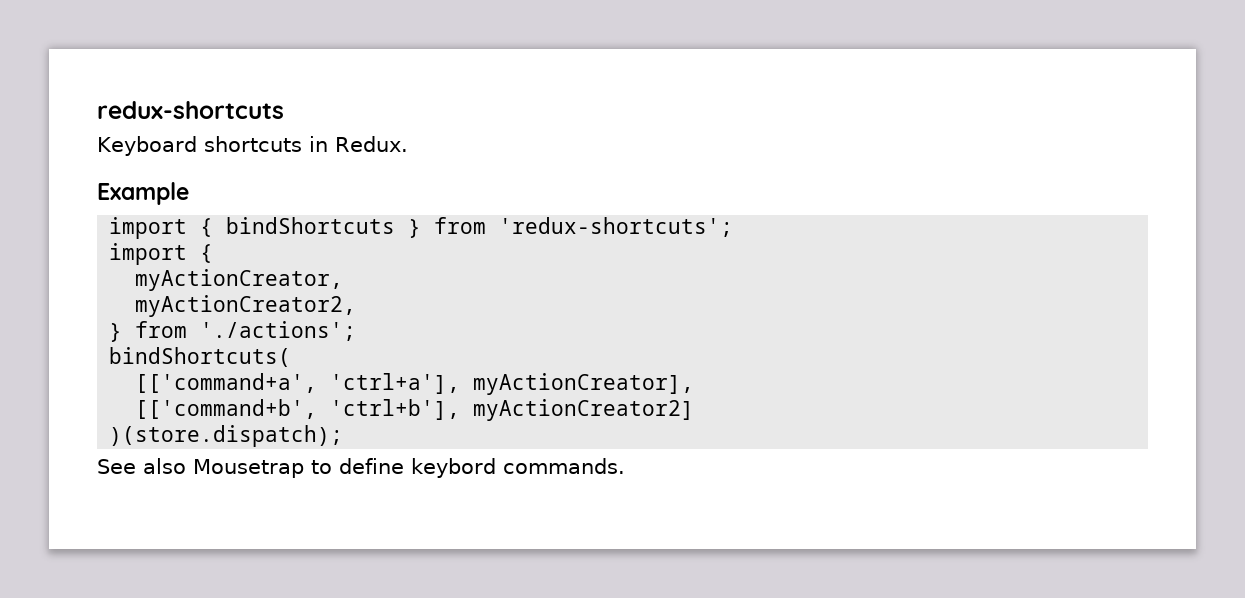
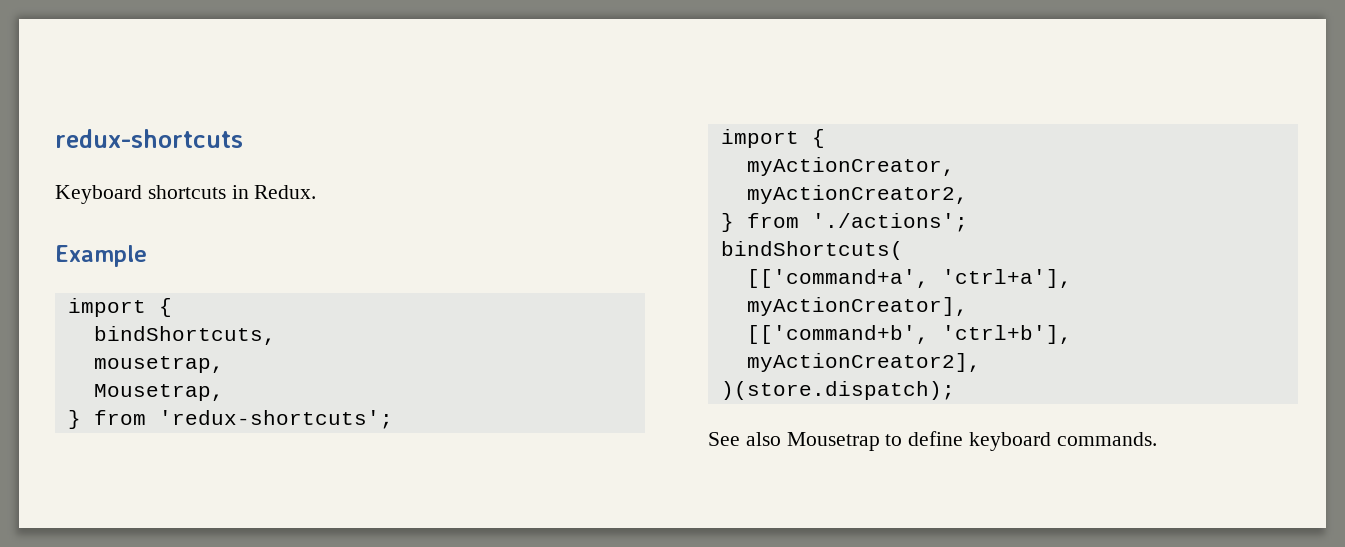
  Example
- import { bindShortcuts } from 'redux-shortcuts';
+ import {
+ bindShortcuts,
+ mousetrap,
+ Mousetrap,
+ } from 'redux-shortcuts';
- [['command+b', 'ctrl+b'], myActionCreator2]
+ [['command+b', 'ctrl+b'], myActionCreator2],
- See also Mousetrap to define keybord commands.
+ See also Mousetrap to define keyboard commands.

